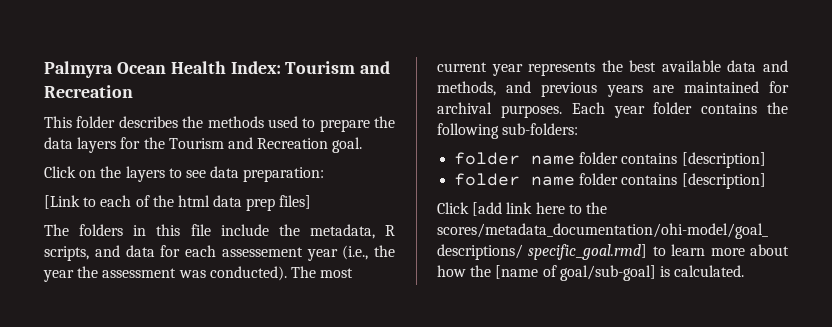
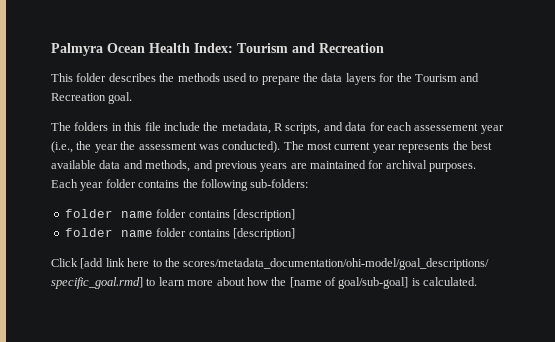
- Click on the layers to see data preparation:
- [Link to each of the html data prep files]

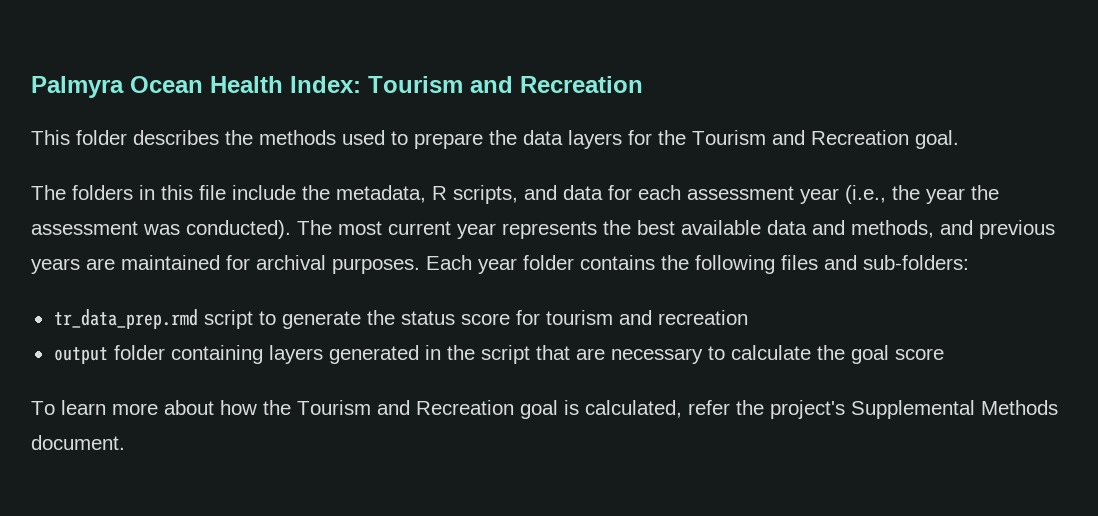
- The folders in this file include the metadata, R scripts, and data for each assessement year (i.e., the year the assessment was conducted).
+ The folders in this file include the metadata, R scripts, and data for each assessment year (i.e., the year the assessment was conducted).
- Each year folder contains the following sub-folders:
- folder name folder contains [description]
- folder name folder contains [description]
- Click [add link here to the scores/metadata_documentation/ohi-model/goal_descriptions/ specific_goal.rmd] to learn more about how the [name of goal/sub-goal] is calculated.
+ Each year folder contains the following files and sub-folders:
+ tr_data_prep.rmd script to generate the status score for tourism and recreation
+ output folder containing layers generated in the script that are necessary to calculate the goal score
+ To learn more about how the Tourism and Recreation goal is calculated, refer the project's Supplemental Methods document.

